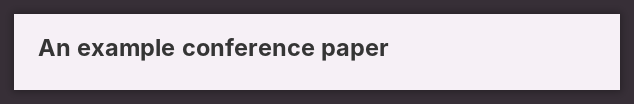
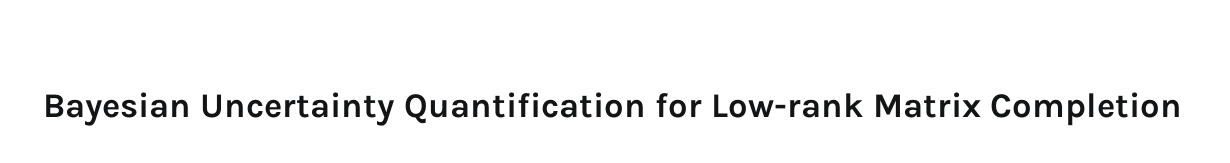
- An example conference paper
+ Bayesian Uncertainty Quantification for Low-rank Matrix Completion

